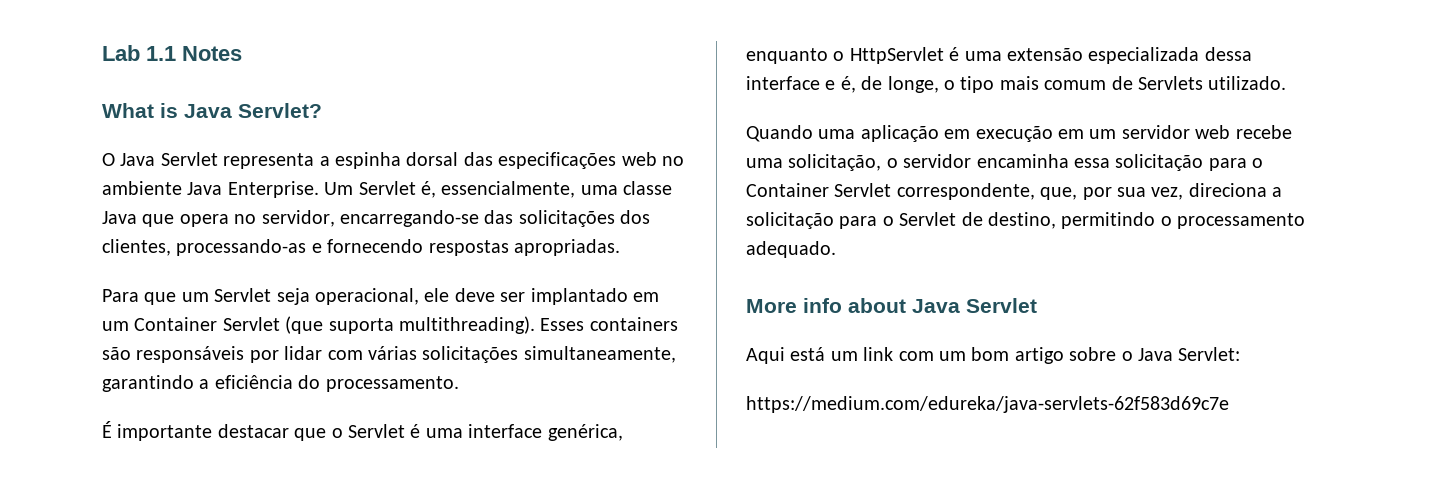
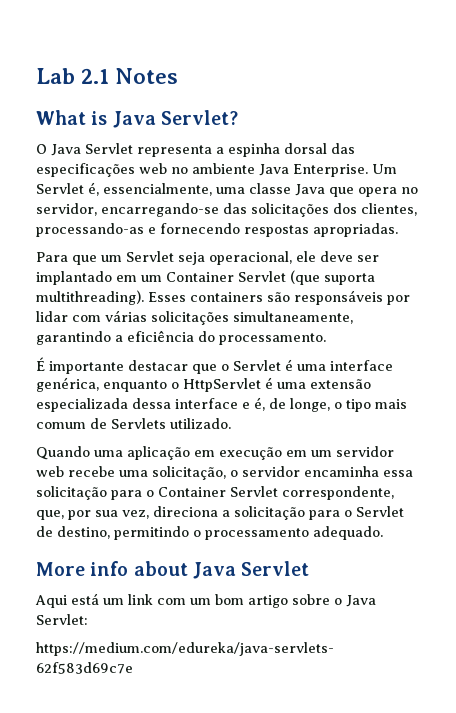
- Lab 1.1 Notes
+ Lab 2.1 Notes

